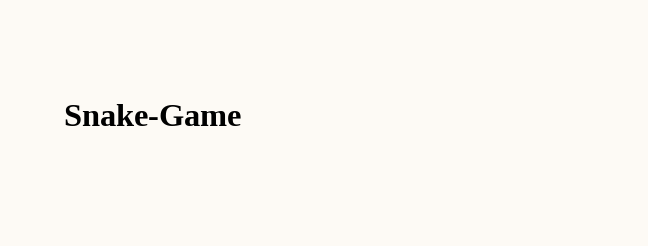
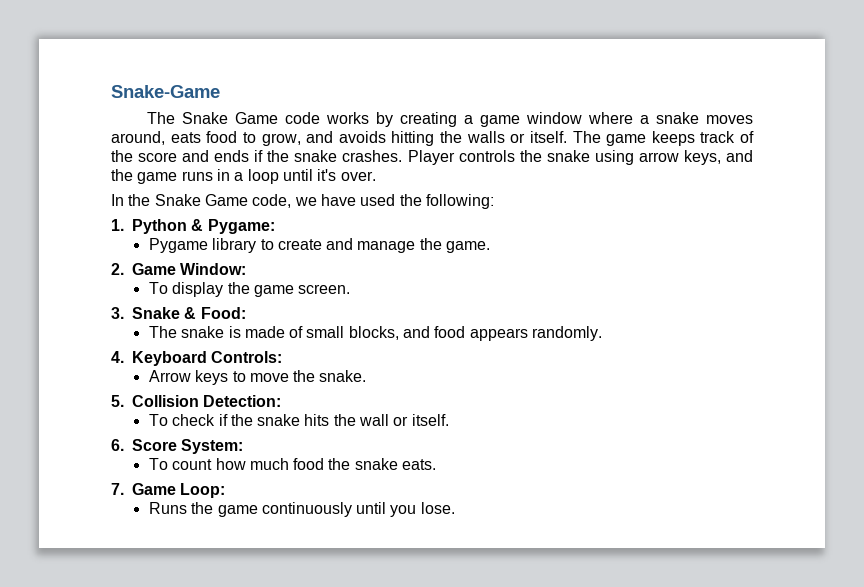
+ The Snake Game code works by creating a game window where a snake moves around, eats food to grow, and avoids hitting the walls or itself. The game keeps track of the score and ends if the snake crashes. Player controls the snake using arrow keys, and the game runs in a loop until it's over.
+ In the Snake Game code, we have used the following:
+ 1. Python & Pygame:
+ Pygame library to create and manage the game.
+ 2. Game Window:
+ To display the game screen.
+ 3. Snake & Food:
+ The snake is made of small blocks, and food appears randomly.
+ 4. Keyboard Controls:
+ Arrow keys to move the snake.
+ 5. Collision Detection:
+ To check if the snake hits the wall or itself.
+ 6. Score System:
+ To count how much food the snake eats.
+ 7. Game Loop:
+ Runs the game continuously until you lose.

